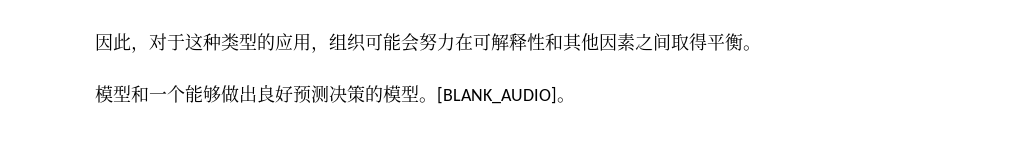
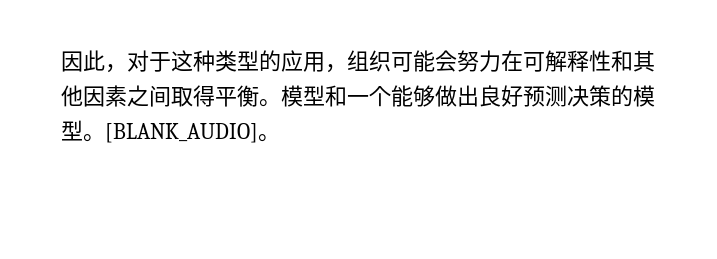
- 因此，对于这种类型的应用，组织可能会努力在可解释性和其他因素之间取得平衡。
- 模型和一个能够做出良好预测决策的模型。
+ 因此，对于这种类型的应用，组织可能会努力在可解释性和其他因素之间取得平衡。模型和一个能够做出良好预测决策的模型。

